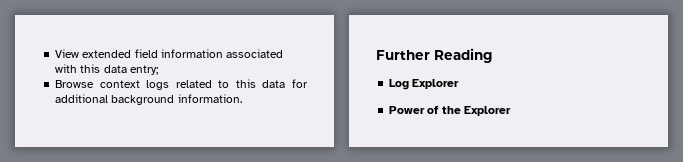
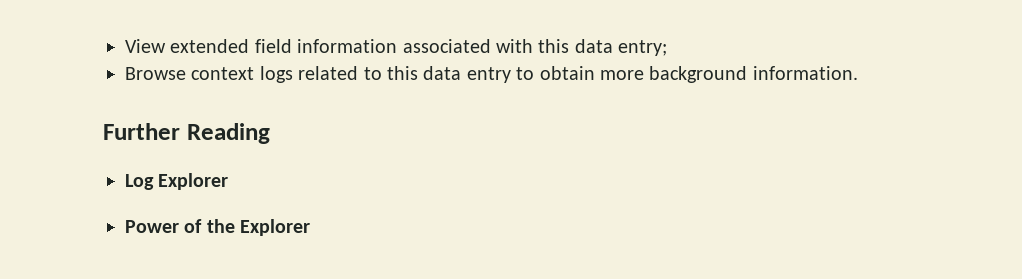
- Browse context logs related to this data for additional background information.
+ Browse context logs related to this data entry to obtain more background information.

